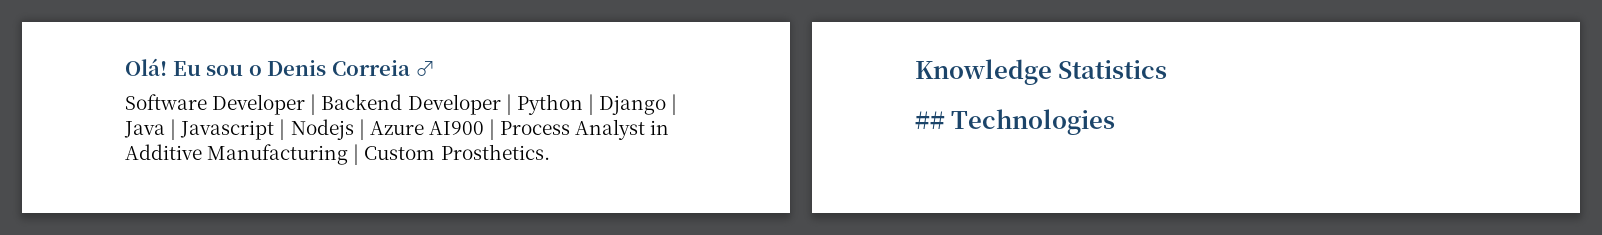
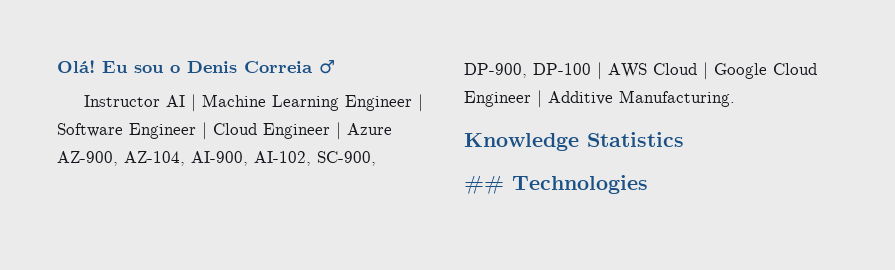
- Software Developer | Backend Developer | Python | Django | Java | Javascript | Nodejs | Azure AI900 | Process Analyst in Additive Manufacturing | Custom Prosthetics.
+ Instructor AI | Machine Learning Engineer | Software Engineer | Cloud Engineer | Azure AZ-900, AZ-104, AI-900, AI-102, SC-900, DP-900, DP-100 | AWS Cloud | Google Cloud Engineer | Additive Manufacturing.

